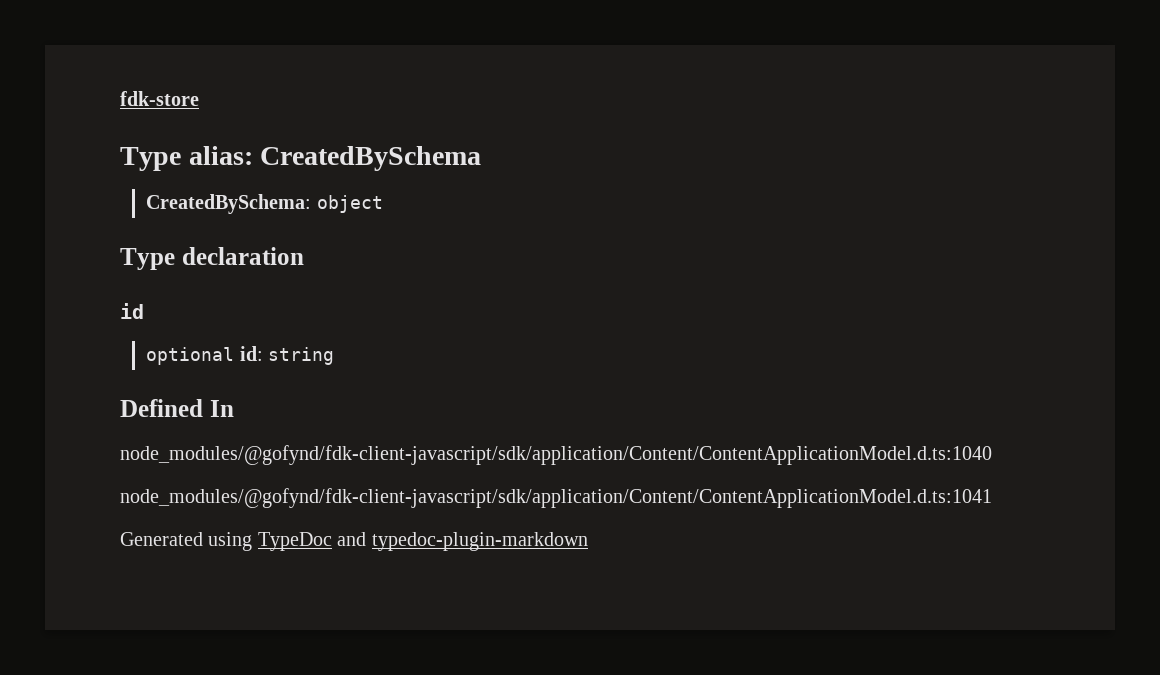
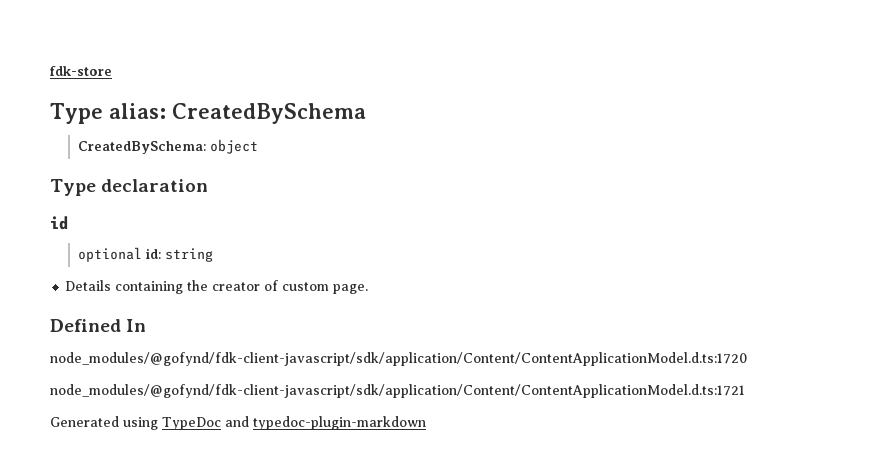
+ Details containing the creator of custom page.
- node_modules/@gofynd/fdk-client-javascript/sdk/application/Content/ContentApplicationModel.d.ts:1040
- node_modules/@gofynd/fdk-client-javascript/sdk/application/Content/ContentApplicationModel.d.ts:1041
+ node_modules/@gofynd/fdk-client-javascript/sdk/application/Content/ContentApplicationModel.d.ts:1720
+ node_modules/@gofynd/fdk-client-javascript/sdk/application/Content/ContentApplicationModel.d.ts:1721

